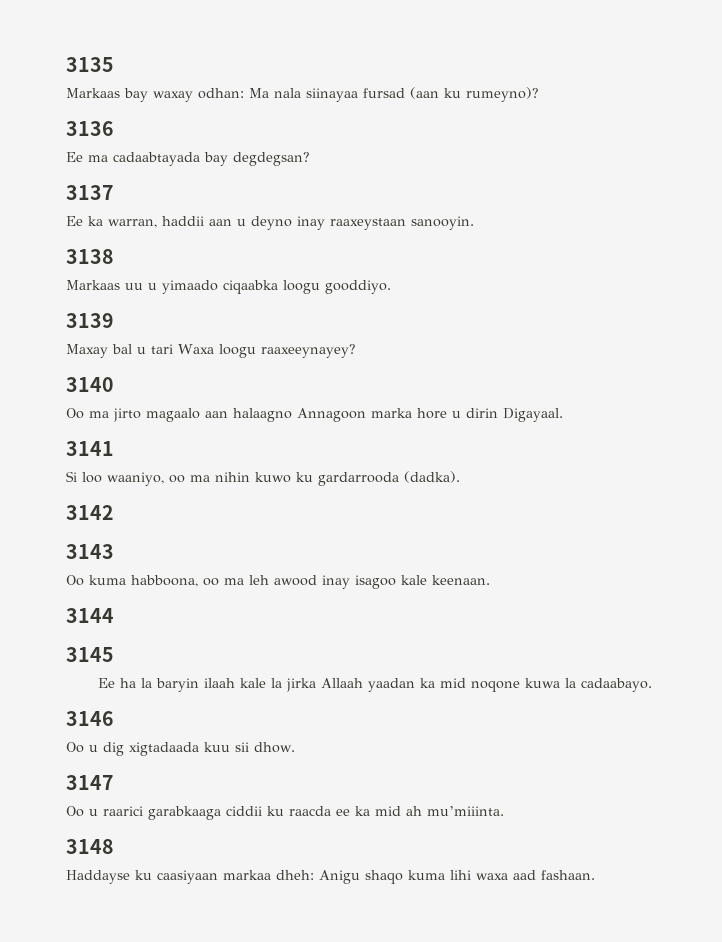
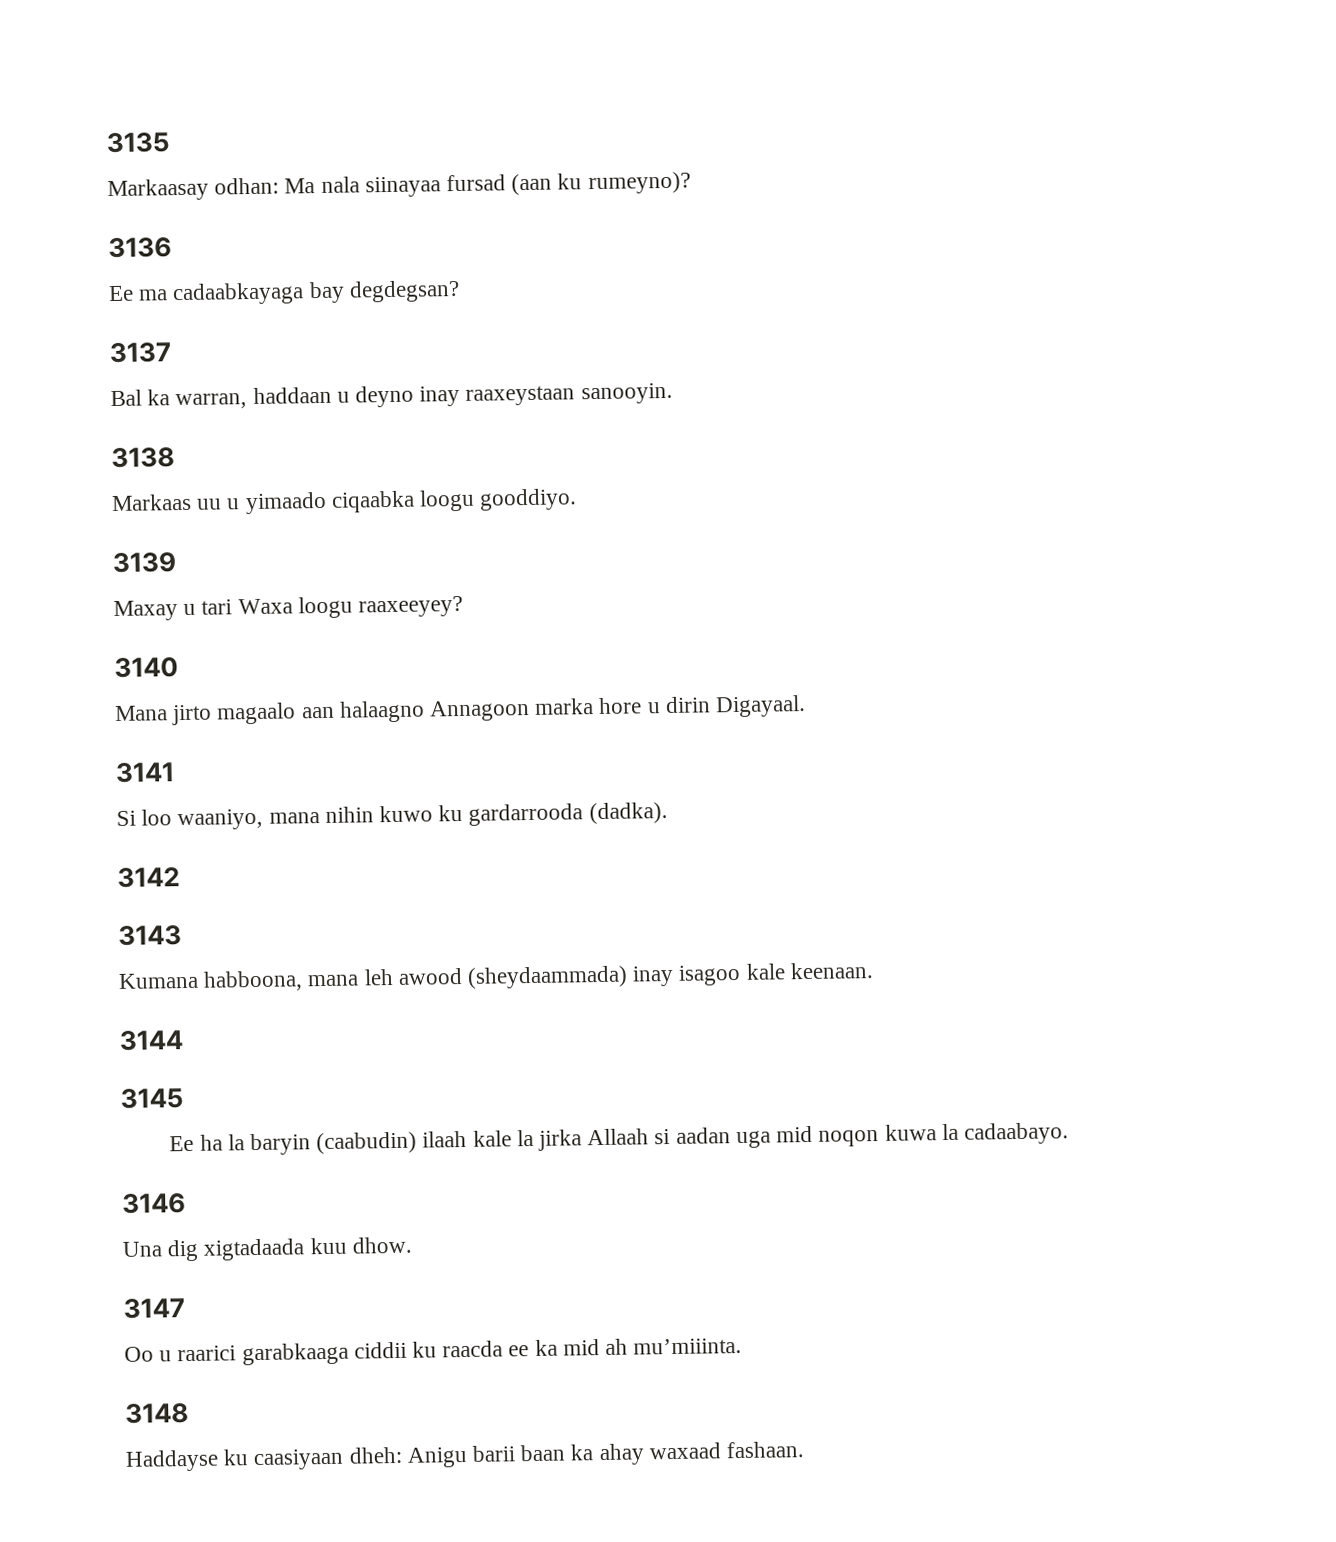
- Markaas bay waxay odhan: Ma nala siinayaa fursad (aan ku rumeyno)?
+ Markaasay odhan: Ma nala siinayaa fursad (aan ku rumeyno)?
- Ee ma cadaabtayada bay degdegsan?
+ Ee ma cadaabkayaga bay degdegsan?
- Ee ka warran, haddii aan u deyno inay raaxeystaan sanooyin.
+ Bal ka warran, haddaan u deyno inay raaxeystaan sanooyin.
- Maxay bal u tari Waxa loogu raaxeeynayey?
+ Maxay u tari Waxa loogu raaxeeyey?
- Oo ma jirto magaalo aan halaagno Annagoon marka hore u dirin Digayaal.
+ Mana jirto magaalo aan halaagno Annagoon marka hore u dirin Digayaal.
- Si loo waaniyo, oo ma nihin kuwo ku gardarrooda (dadka).
+ Si loo waaniyo, mana nihin kuwo ku gardarrooda (dadka).
- Oo kuma habboona, oo ma leh awood inay isagoo kale keenaan.
+ Kumana habboona, mana leh awood (sheydaammada) inay isagoo kale keenaan.
- Ee ha la baryin ilaah kale la jirka Allaah yaadan ka mid noqone kuwa la cadaabayo.
+ Ee ha la baryin (caabudin) ilaah kale la jirka Allaah si aadan uga mid noqon kuwa la cadaabayo.
- Oo u dig xigtadaada kuu sii dhow.
+ Una dig xigtadaada kuu dhow.
- Haddayse ku caasiyaan markaa dheh: Anigu shaqo kuma lihi waxa aad fashaan.
+ Haddayse ku caasiyaan dheh: Anigu barii baan ka ahay waxaad fashaan.

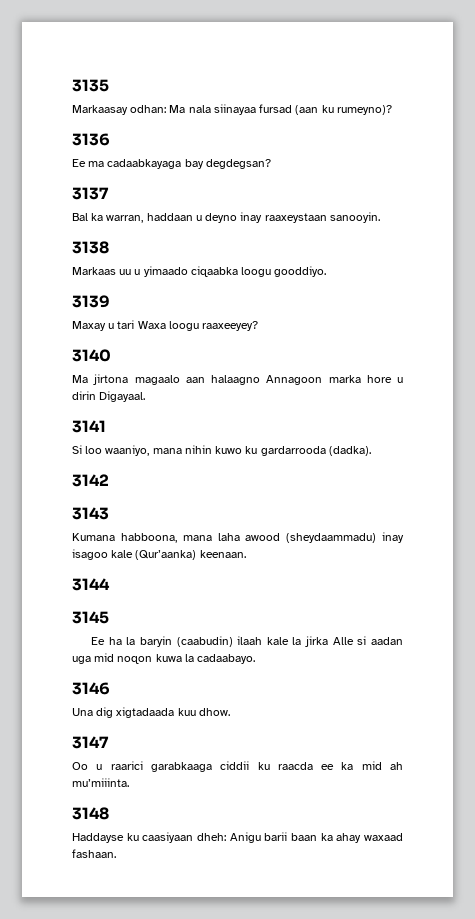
- Mana jirto magaalo aan halaagno Annagoon marka hore u dirin Digayaal.
+ Ma jirtona magaalo aan halaagno Annagoon marka hore u dirin Digayaal.
- Kumana habboona, mana leh awood (sheydaammada) inay isagoo kale keenaan.
+ Kumana habboona, mana laha awood (sheydaammadu) inay isagoo kale (Qur’aanka) keenaan.
- Ee ha la baryin (caabudin) ilaah kale la jirka Allaah si aadan uga mid noqon kuwa la cadaabayo.
+ Ee ha la baryin (caabudin) ilaah kale la jirka Alle si aadan uga mid noqon kuwa la cadaabayo.

